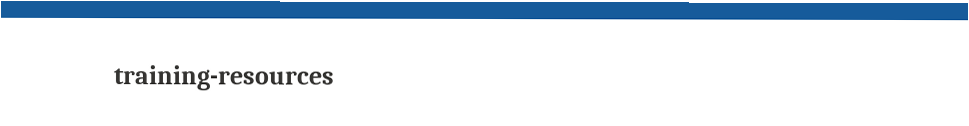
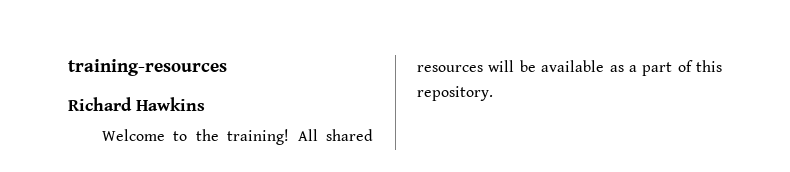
+ Richard Hawkins
+ Welcome to the training! All shared resources will be available as a part of this repository.

